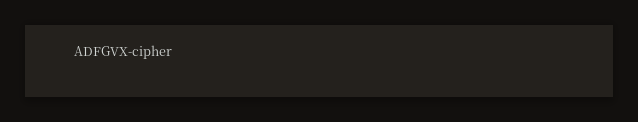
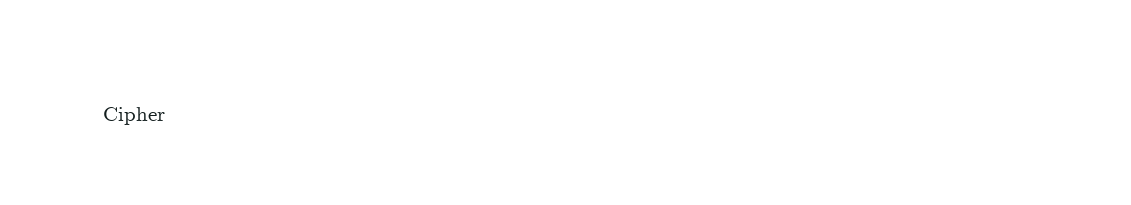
- ADFGVX-cipher
+ Cipher

